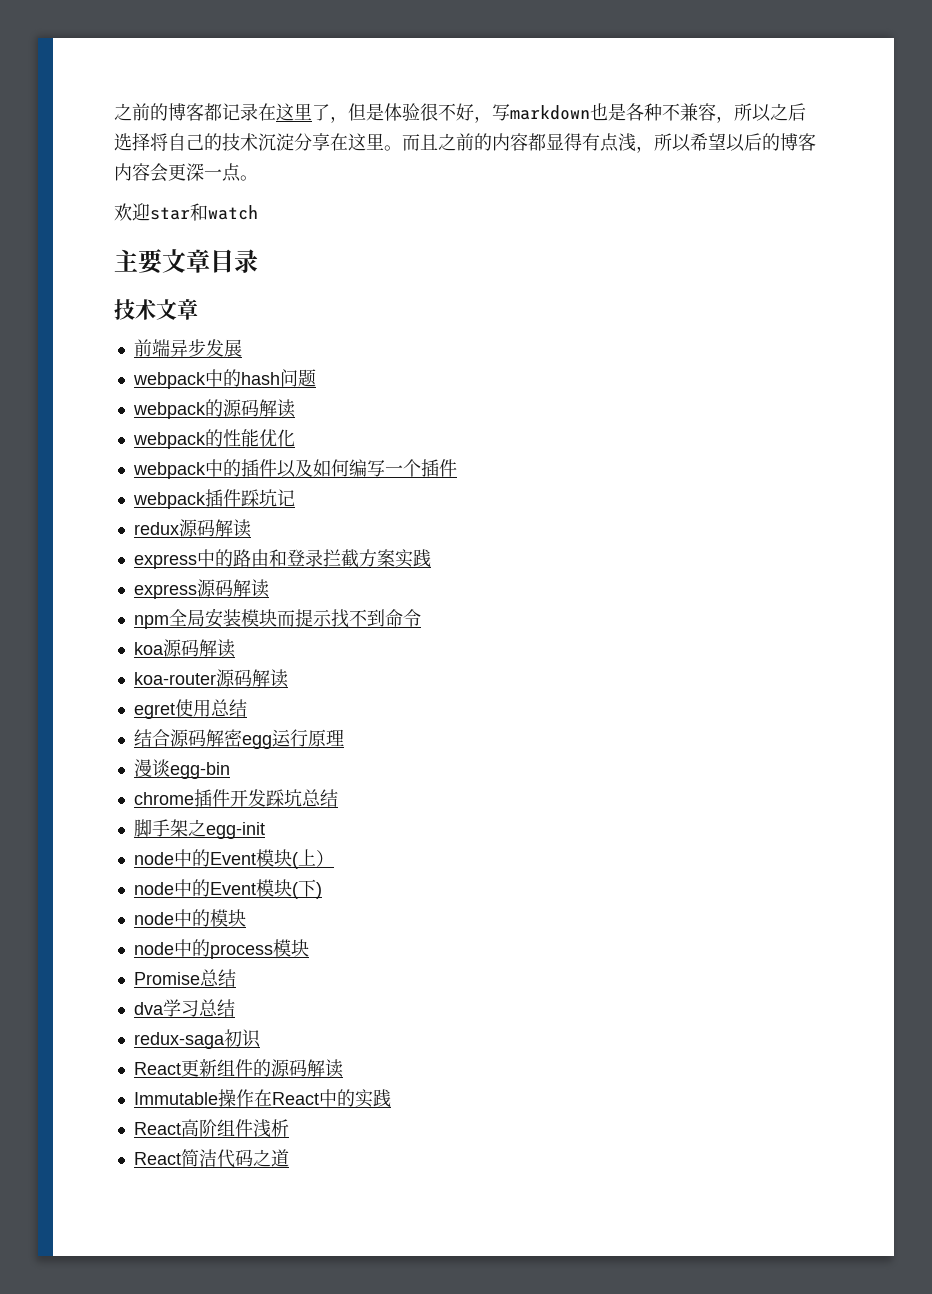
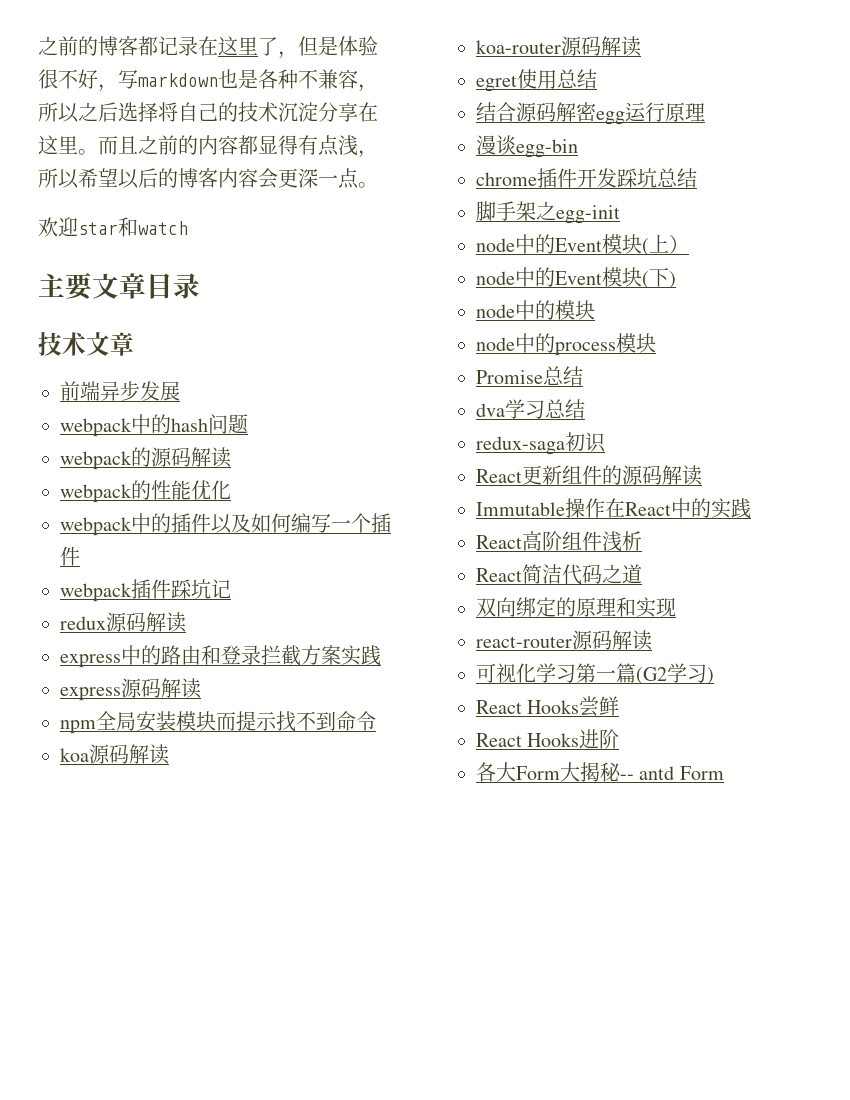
+ 双向绑定的原理和实现
+ react-router源码解读
+ 可视化学习第一篇(G2学习)
+ React Hooks尝鲜
+ React Hooks进阶
+ 各大Form大揭秘-- antd Form

